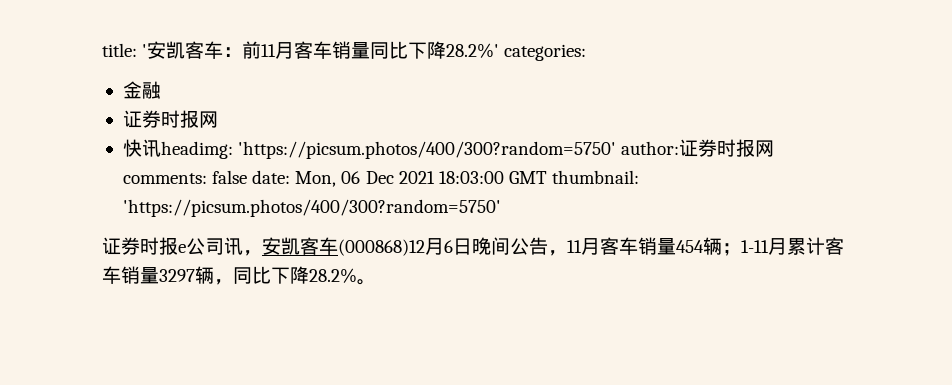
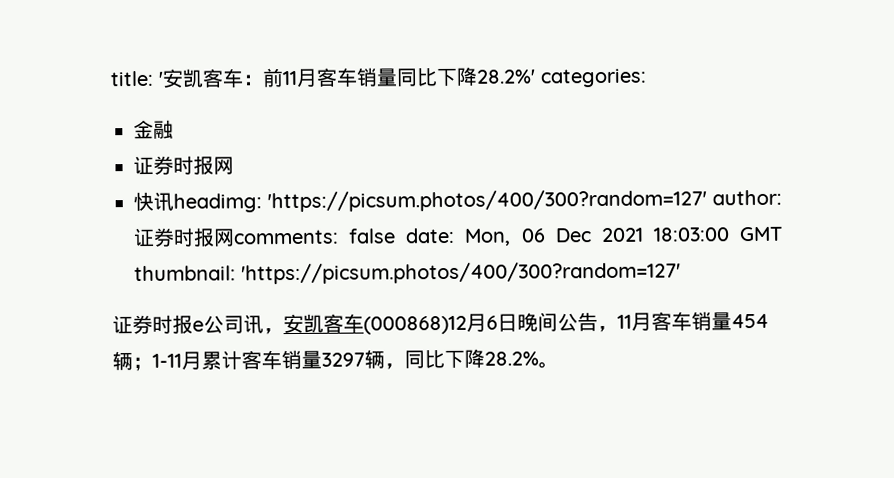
- 快讯headimg: 'https://picsum.photos/400/300?random=5750' author:证券时报网comments: false date: Mon, 06 Dec 2021 18:03:00 GMT thumbnail: 'https://picsum.photos/400/300?random=5750'
+ 快讯headimg: 'https://picsum.photos/400/300?random=127' author:证券时报网comments: false date: Mon, 06 Dec 2021 18:03:00 GMT thumbnail: 'https://picsum.photos/400/300?random=127'

